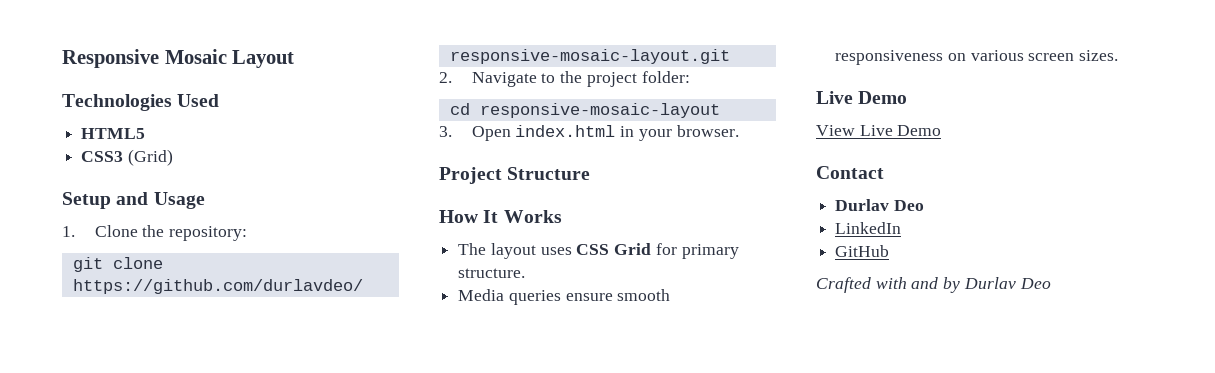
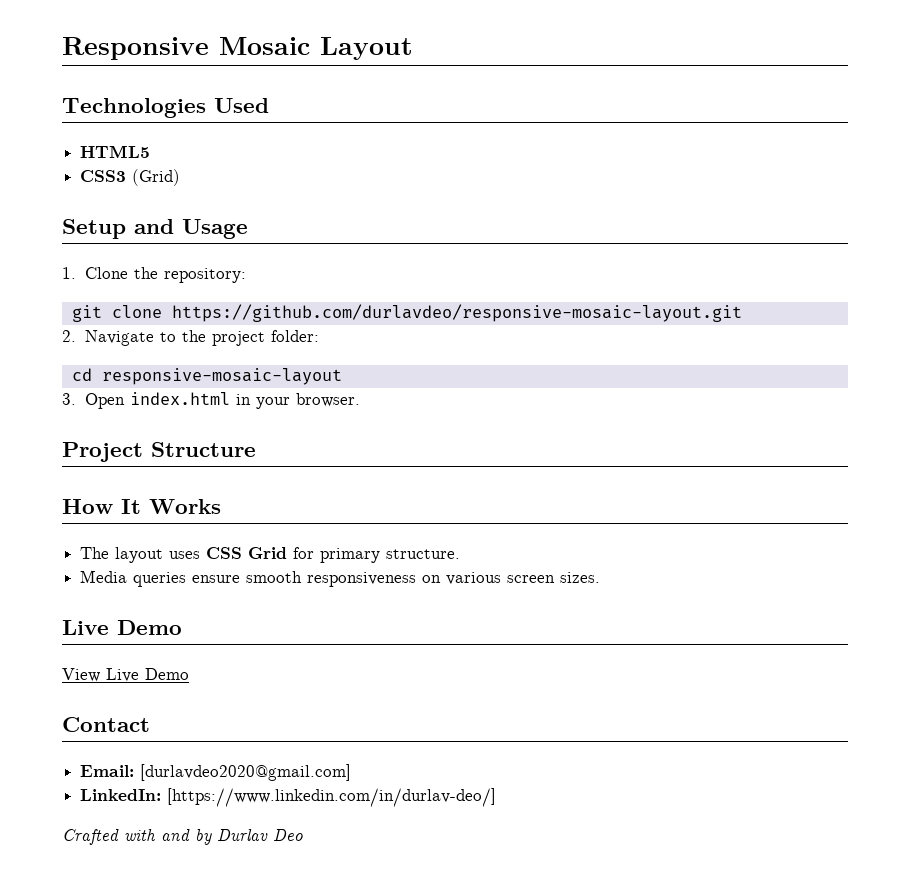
  Contact
- Durlav Deo
- LinkedIn
- GitHub
+ Email: [durlavdeo2020@gmail.com]
+ LinkedIn: [https://www.linkedin.com/in/durlav-deo/]

